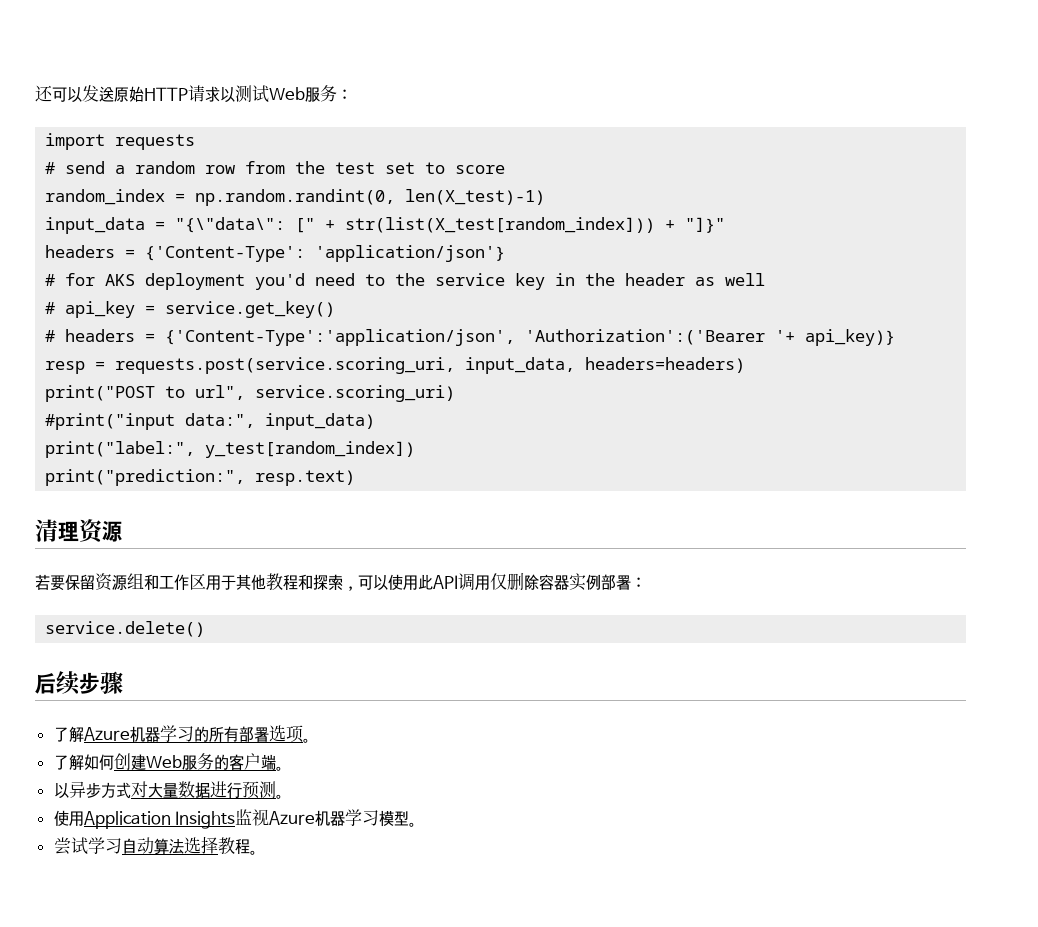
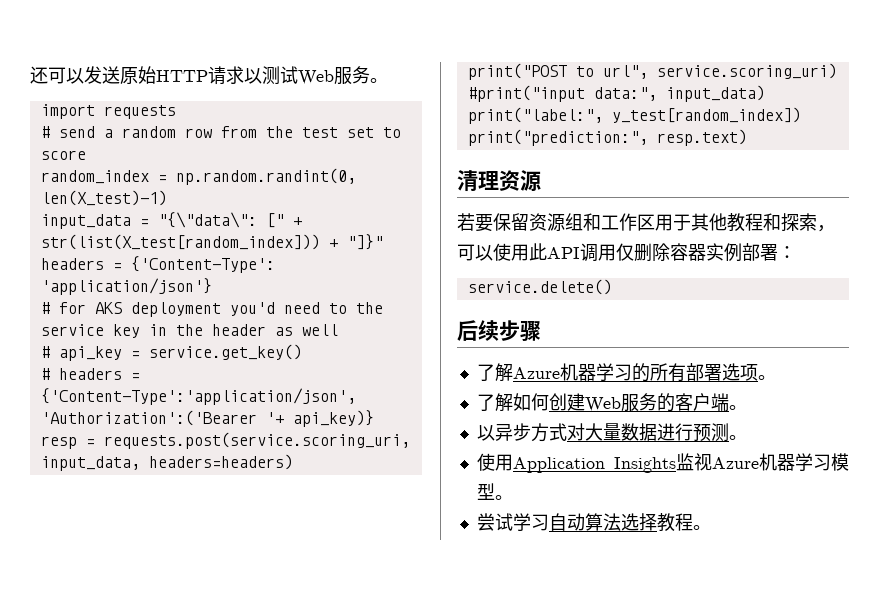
- 还可以发送原始HTTP请求以测试Web服务：
+ 还可以发送原始HTTP请求以测试Web服务。

